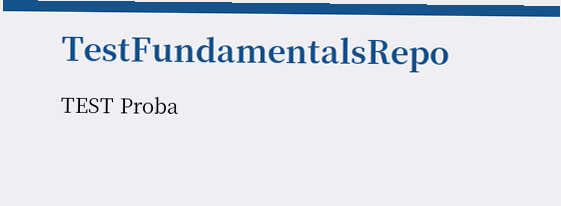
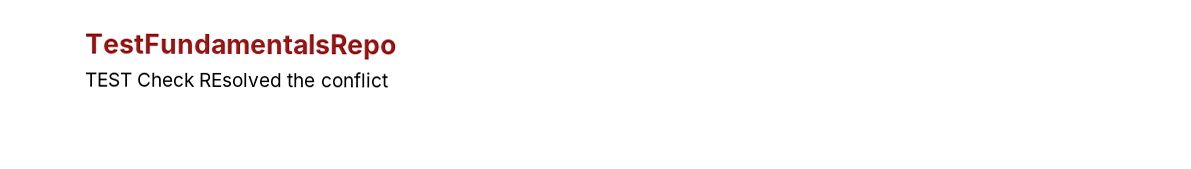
- TEST Proba
+ TEST Check REsolved the conflict

